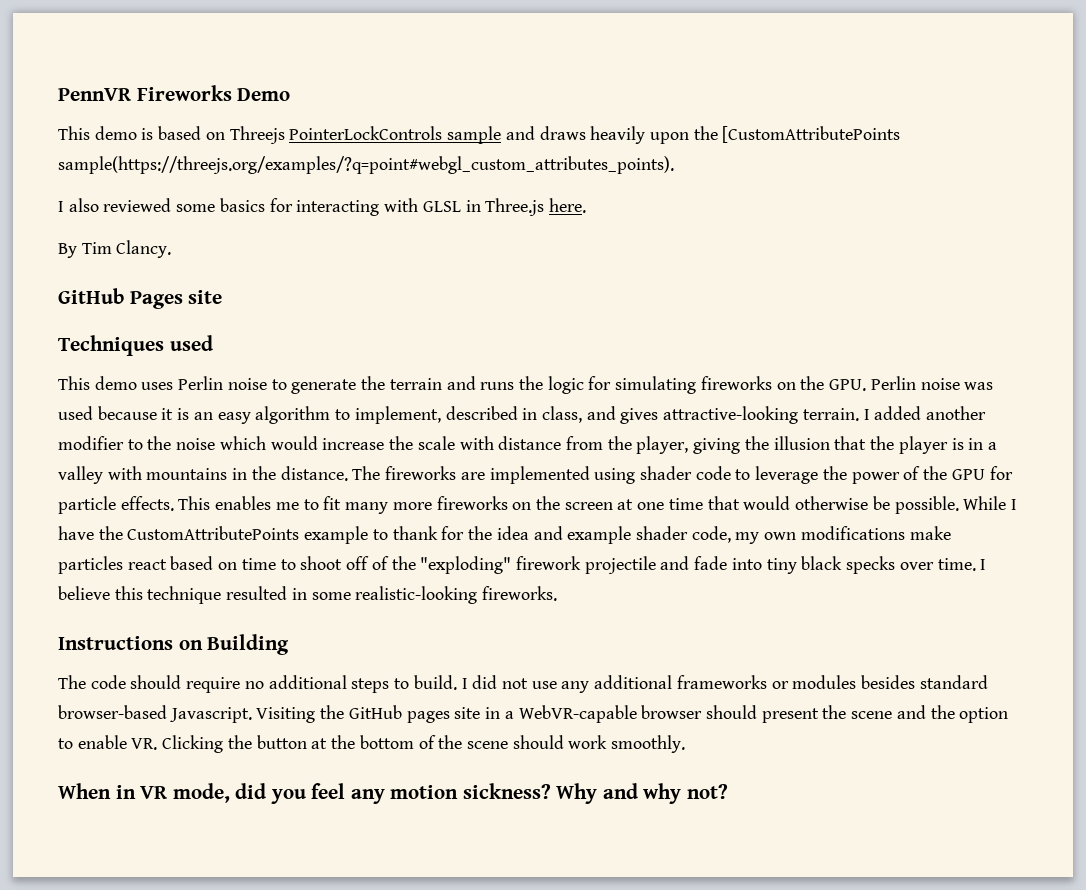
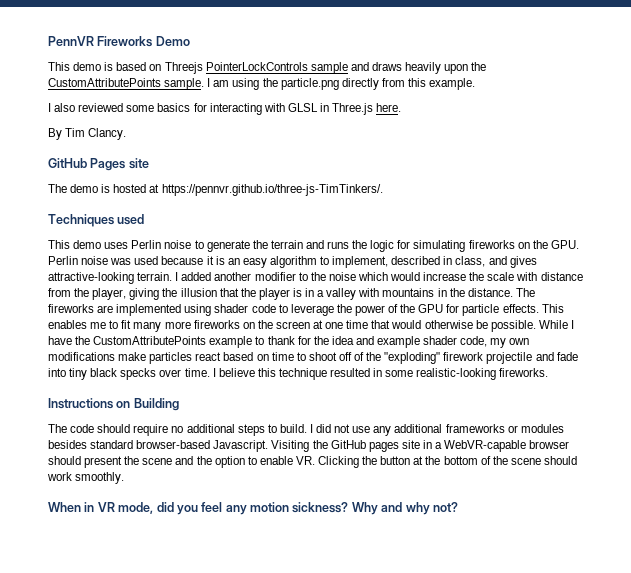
- This demo is based on Threejs PointerLockControls sample and draws heavily upon the [CustomAttributePoints sample(https://threejs.org/examples/?q=point#webgl_custom_attributes_points).
+ This demo is based on Threejs PointerLockControls sample and draws heavily upon the CustomAttributePoints sample. I am using the particle.png directly from this example.
+ The demo is hosted at https://pennvr.github.io/three-js-TimTinkers/.

